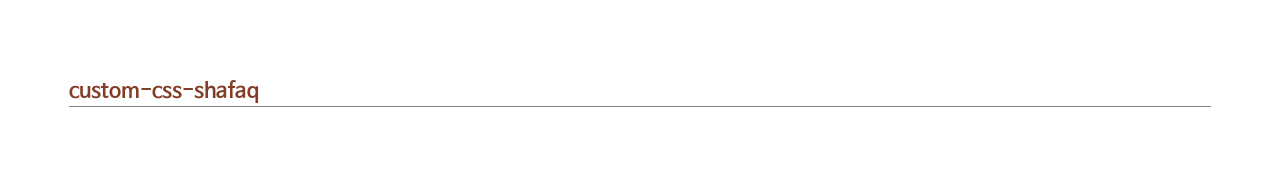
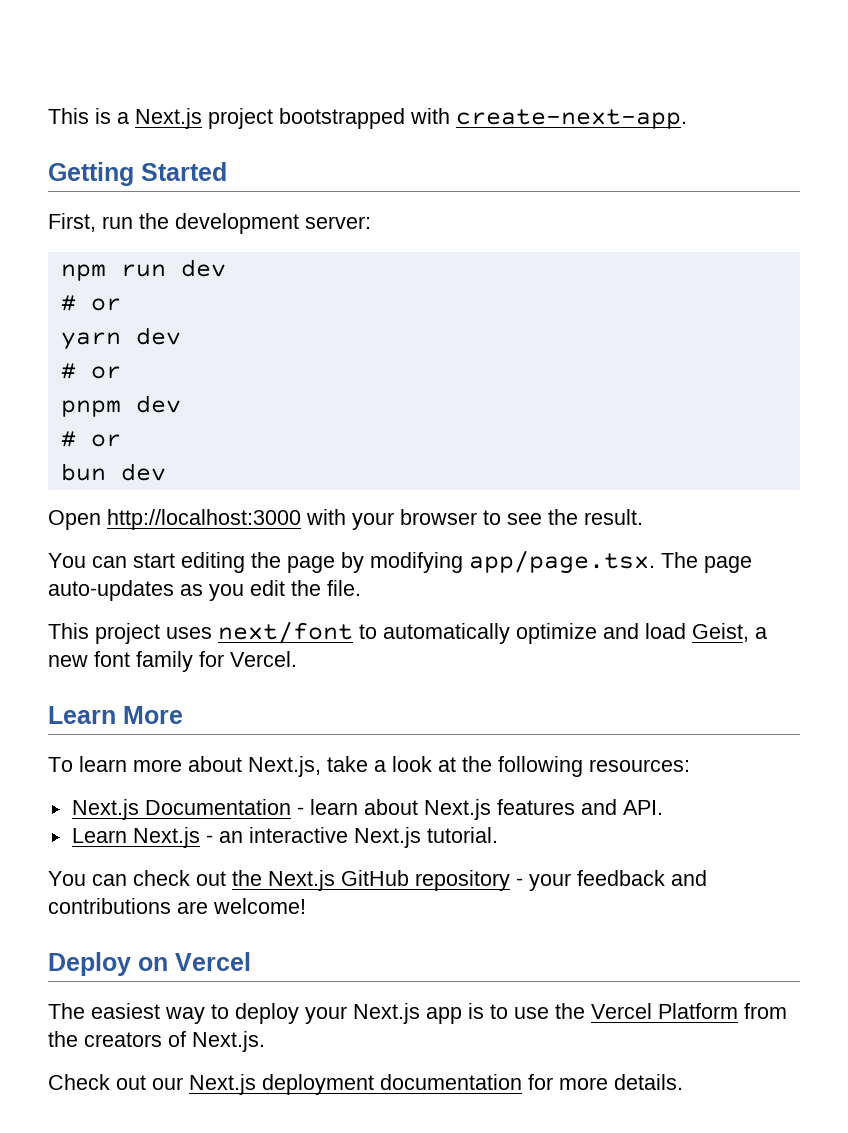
- custom-css-shafaq
+ This is a Next.js project bootstrapped with create-next-app.
+ Getting Started
+ First, run the development server:
+ npm run dev
+ # or
+ yarn dev
+ # or
+ pnpm dev
+ # or
+ bun dev
+ Open http://localhost:3000 with your browser to see the result.
+ You can start editing the page by modifying app/page.tsx. The page auto-updates as you edit the file.
+ This project uses next/font to automatically optimize and load Geist, a new font family for Vercel.
+ Learn More
+ To learn more about Next.js, take a look at the following resources:
+ Next.js Documentation - learn about Next.js features and API.
+ Learn Next.js - an interactive Next.js tutorial.
+ You can check out the Next.js GitHub repository - your feedback and contributions are welcome!
+ Deploy on Vercel
+ The easiest way to deploy your Next.js app is to use the Vercel Platform from the creators of Next.js.
+ Check out our Next.js deployment documentation for more details.

